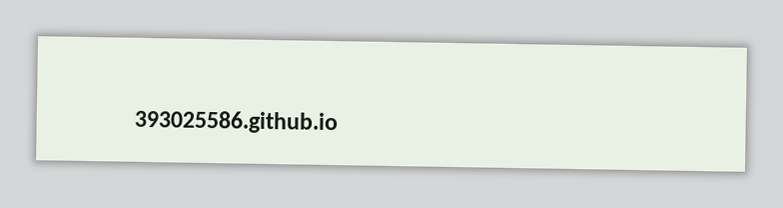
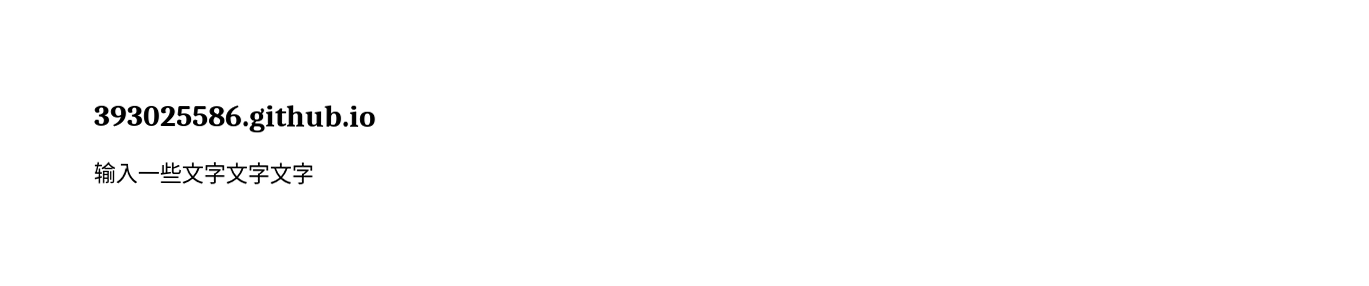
+ 输入一些文字文字文字

